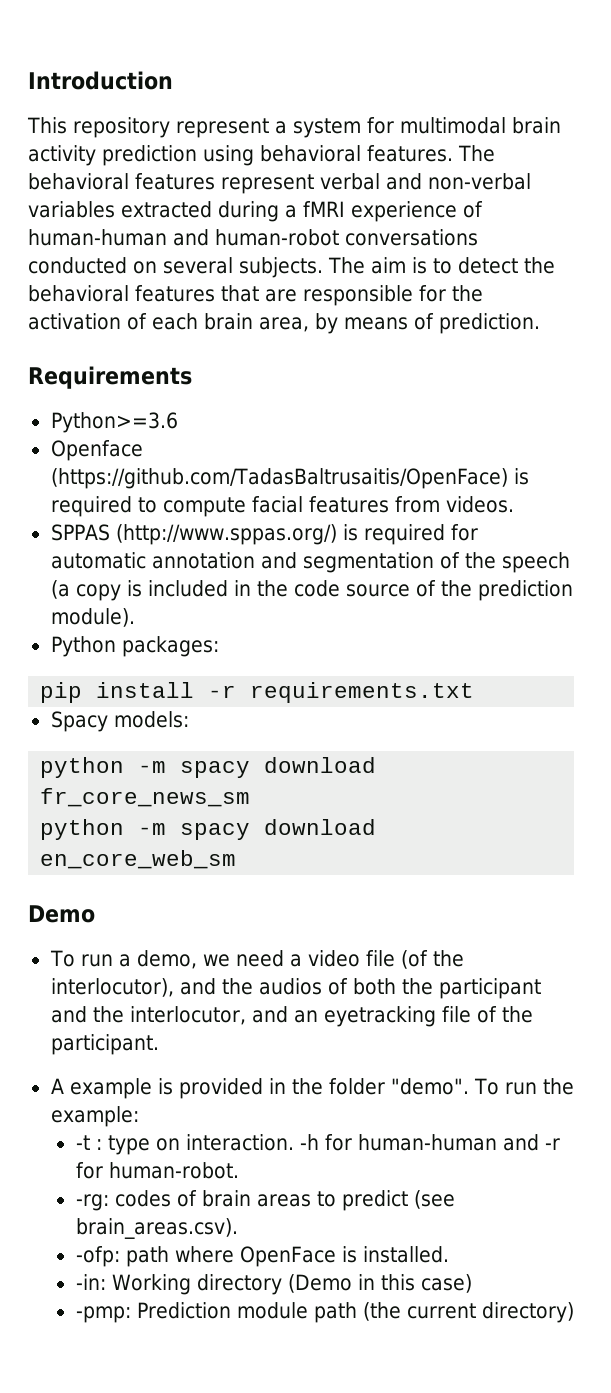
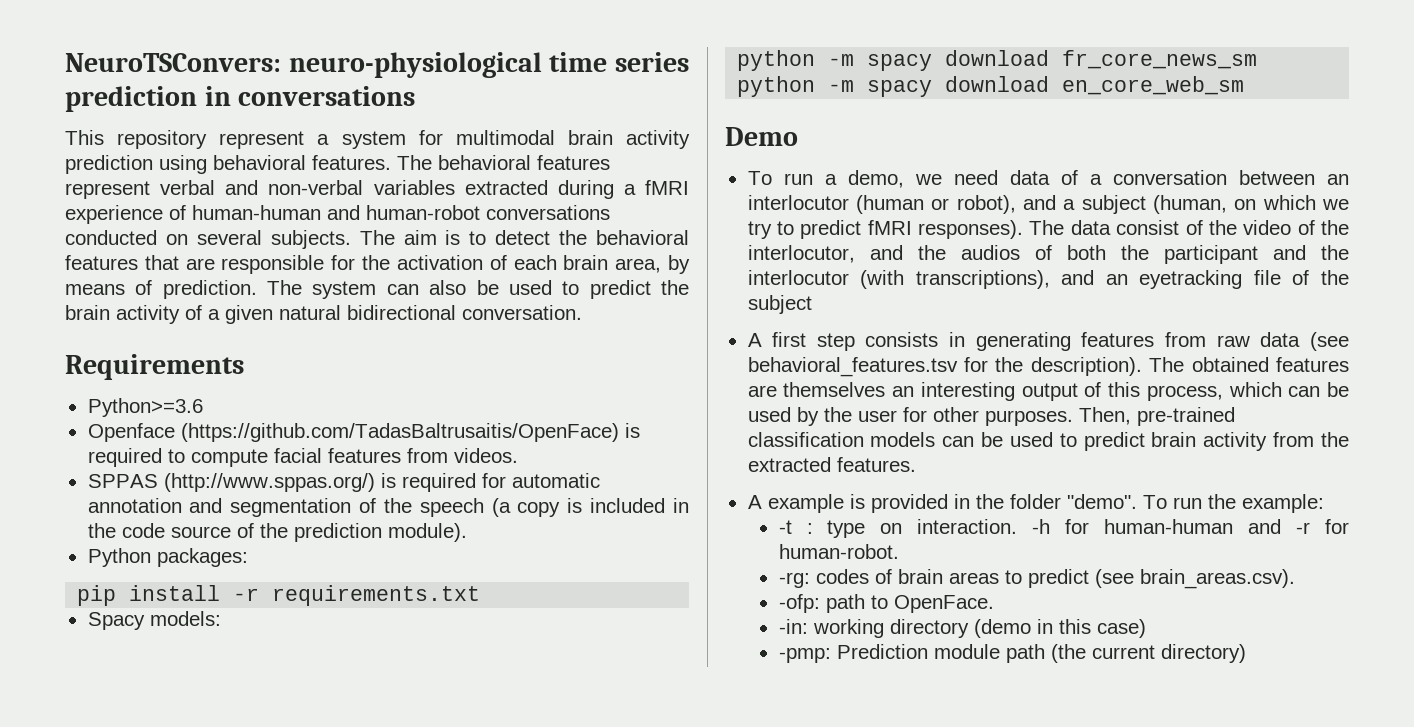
- Introduction
+ NeuroTSConvers: neuro-physiological time series prediction in conversations
+ The system can also be used to predict the brain activity of a given natural bidirectional conversation.
- To run a demo, we need a video file (of the interlocutor), and the audios of both the participant and the interlocutor, and an eyetracking file of the participant.
+ To run a demo, we need data of a conversation between an interlocutor (human or robot), and a subject (human, on which we try to predict fMRI responses). The data consist of the video of the interlocutor, and the audios of both the participant and the interlocutor (with transcriptions), and an eyetracking file of the subject
+ A first step consists in generating features from raw data (see behavioral_features.tsv for the description). The obtained features are themselves an interesting output of this process, which can be used by the user for other purposes. Then, pre-trained classification models can be used to predict brain activity from the extracted features.
- -ofp: path where OpenFace is installed.
- -in: Working directory (Demo in this case)
+ -ofp: path to OpenFace.
+ -in: working directory (demo in this case)

